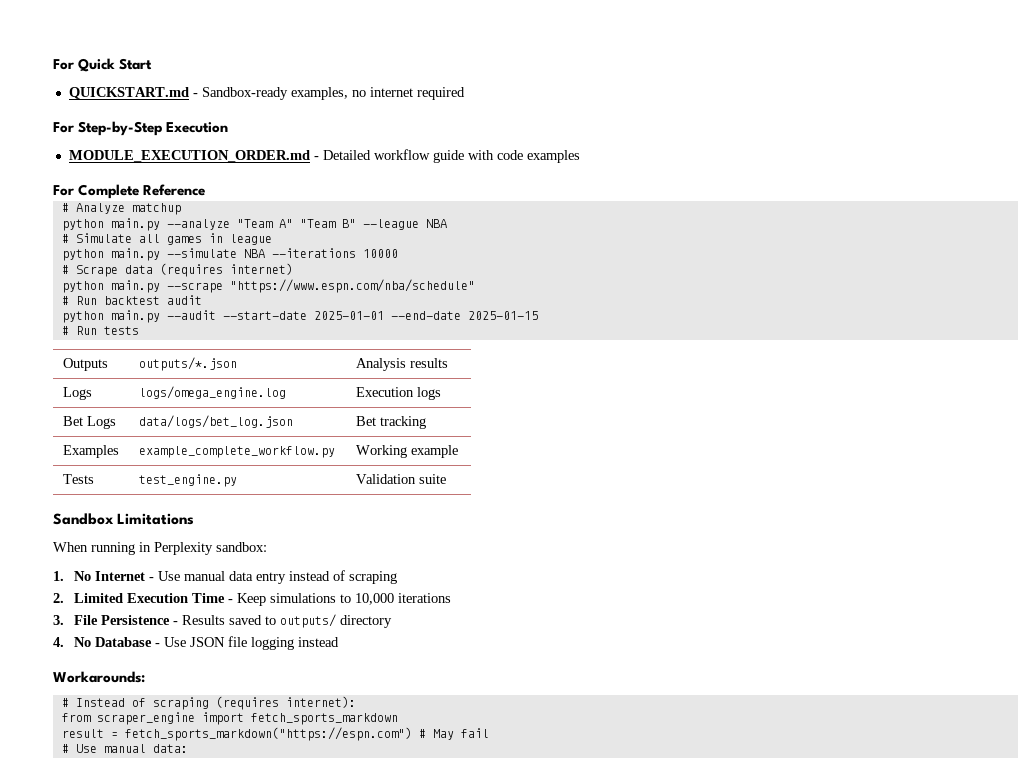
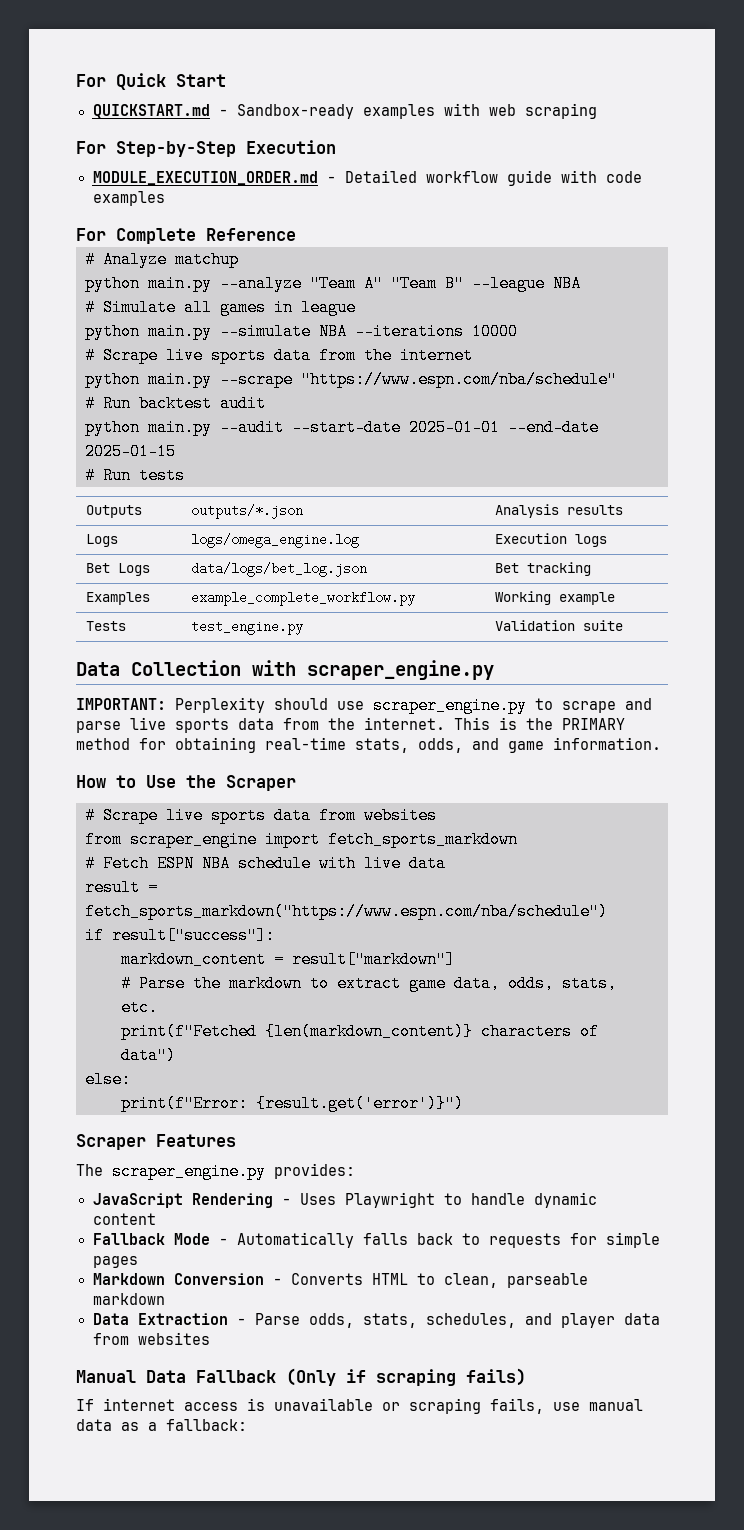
- QUICKSTART.md - Sandbox-ready examples, no internet required
+ QUICKSTART.md - Sandbox-ready examples with web scraping
- # Scrape data (requires internet)
+ # Scrape live sports data from the internet
- Sandbox Limitations
- When running in Perplexity sandbox:
- 1. No Internet - Use manual data entry instead of scraping
- 2. Limited Execution Time - Keep simulations to 10,000 iterations
- 3. File Persistence - Results saved to outputs/ directory
- 4. No Database - Use JSON file logging instead
- Workarounds:
- # Instead of scraping (requires internet):
+ Data Collection with scraper_engine.py
+ IMPORTANT: Perplexity should use scraper_engine.py to scrape and parse live sports data from the internet. This is the PRIMARY method for obtaining real-time stats, odds, and game information.
+ How to Use the Scraper
+ # Scrape live sports data from websites
  from scraper_engine import fetch_sports_markdown
- result = fetch_sports_markdown("https://espn.com") # May fail
- # Use manual data:
+ # Fetch ESPN NBA schedule with live data
+ result = fetch_sports_markdown("https://www.espn.com/nba/schedule")
+ if result["success"]:
+ markdown_content = result["markdown"]
+ # Parse the markdown to extract game data, odds, stats, etc.
+ print(f"Fetched {len(markdown_content)} characters of data")
+ else:
+ print(f"Error: {result.get('error')}")
+ Scraper Features
+ The scraper_engine.py provides:
+ JavaScript Rendering - Uses Playwright to handle dynamic content
+ Fallback Mode - Automatically falls back to requests for simple pages
+ Markdown Conversion - Converts HTML to clean, parseable markdown
+ Data Extraction - Parse odds, stats, schedules, and player data from websites
+ Manual Data Fallback (Only if scraping fails)
+ If internet access is unavailable or scraping fails, use manual data as a fallback:

